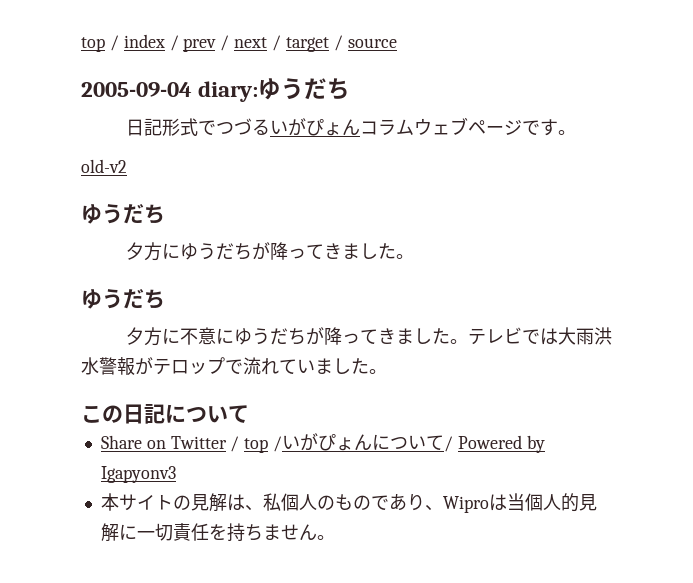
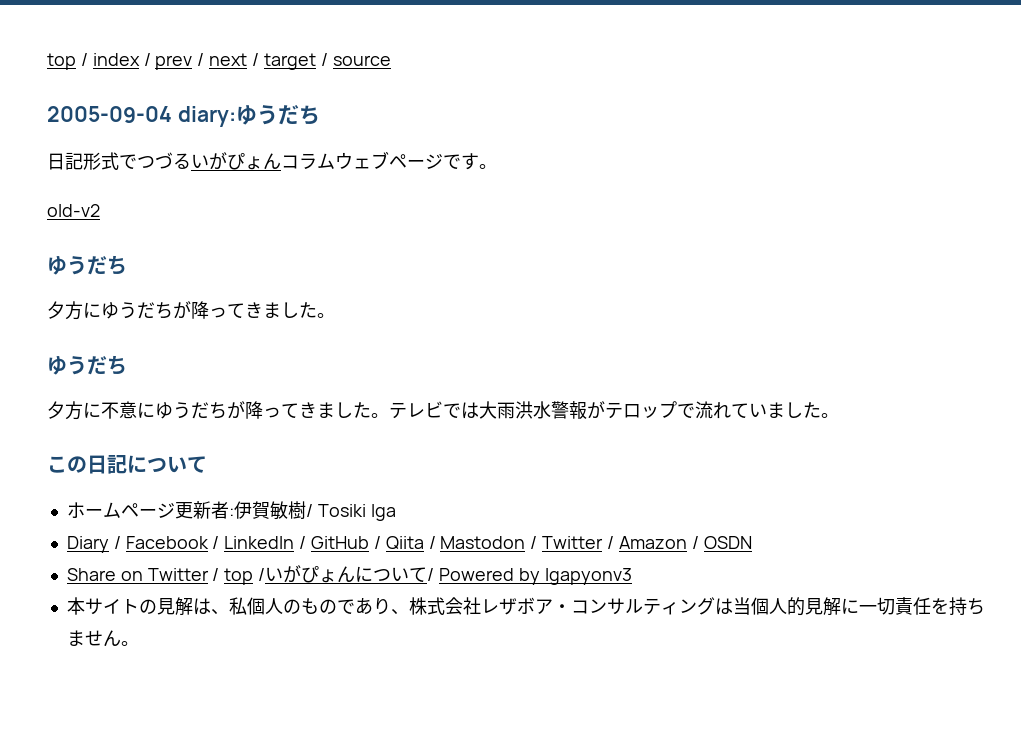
+ ホームページ更新者:伊賀敏樹/ Tosiki Iga
+ Diary / Facebook / LinkedIn / GitHub / Qiita / Mastodon / Twitter / Amazon / OSDN
- 本サイトの見解は、私個人のものであり、Wiproは当個人的見解に一切責任を持ちません。
+ 本サイトの見解は、私個人のものであり、株式会社レザボア・コンサルティングは当個人的見解に一切責任を持ちません。

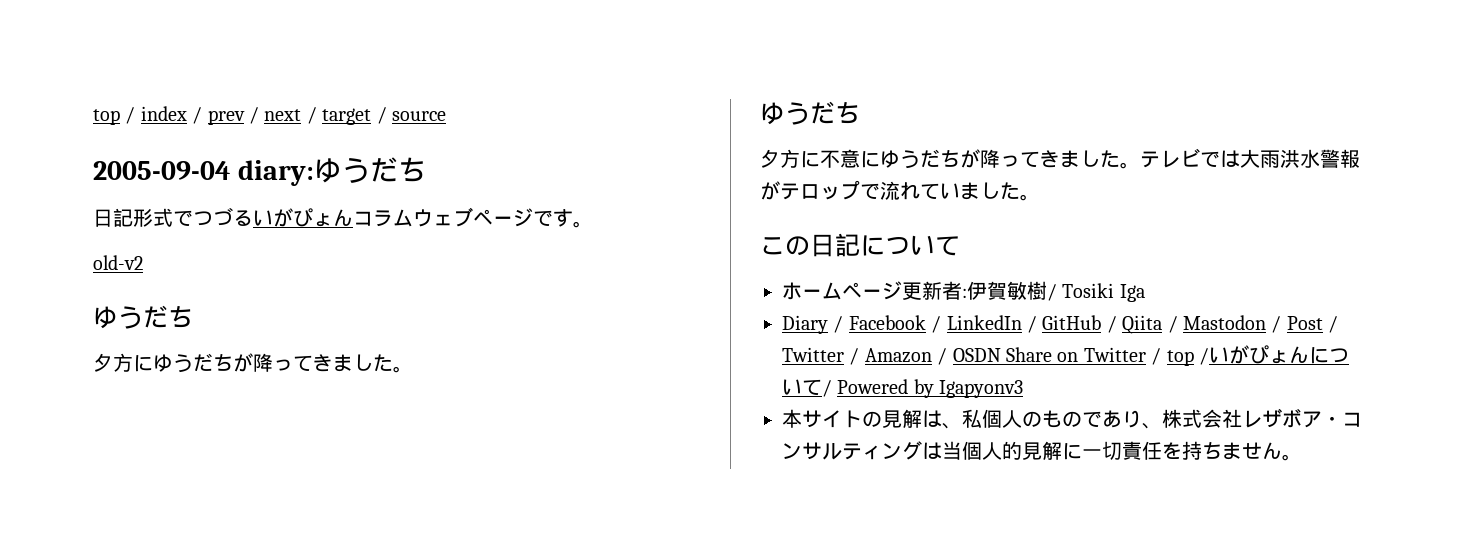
- Diary / Facebook / LinkedIn / GitHub / Qiita / Mastodon / Twitter / Amazon / OSDN
- Share on Twitter / top /いがぴょんについて/ Powered by Igapyonv3
+ Diary / Facebook / LinkedIn / GitHub / Qiita / Mastodon / Post / Twitter / Amazon / OSDN Share on Twitter / top /いがぴょんについて/ Powered by Igapyonv3

